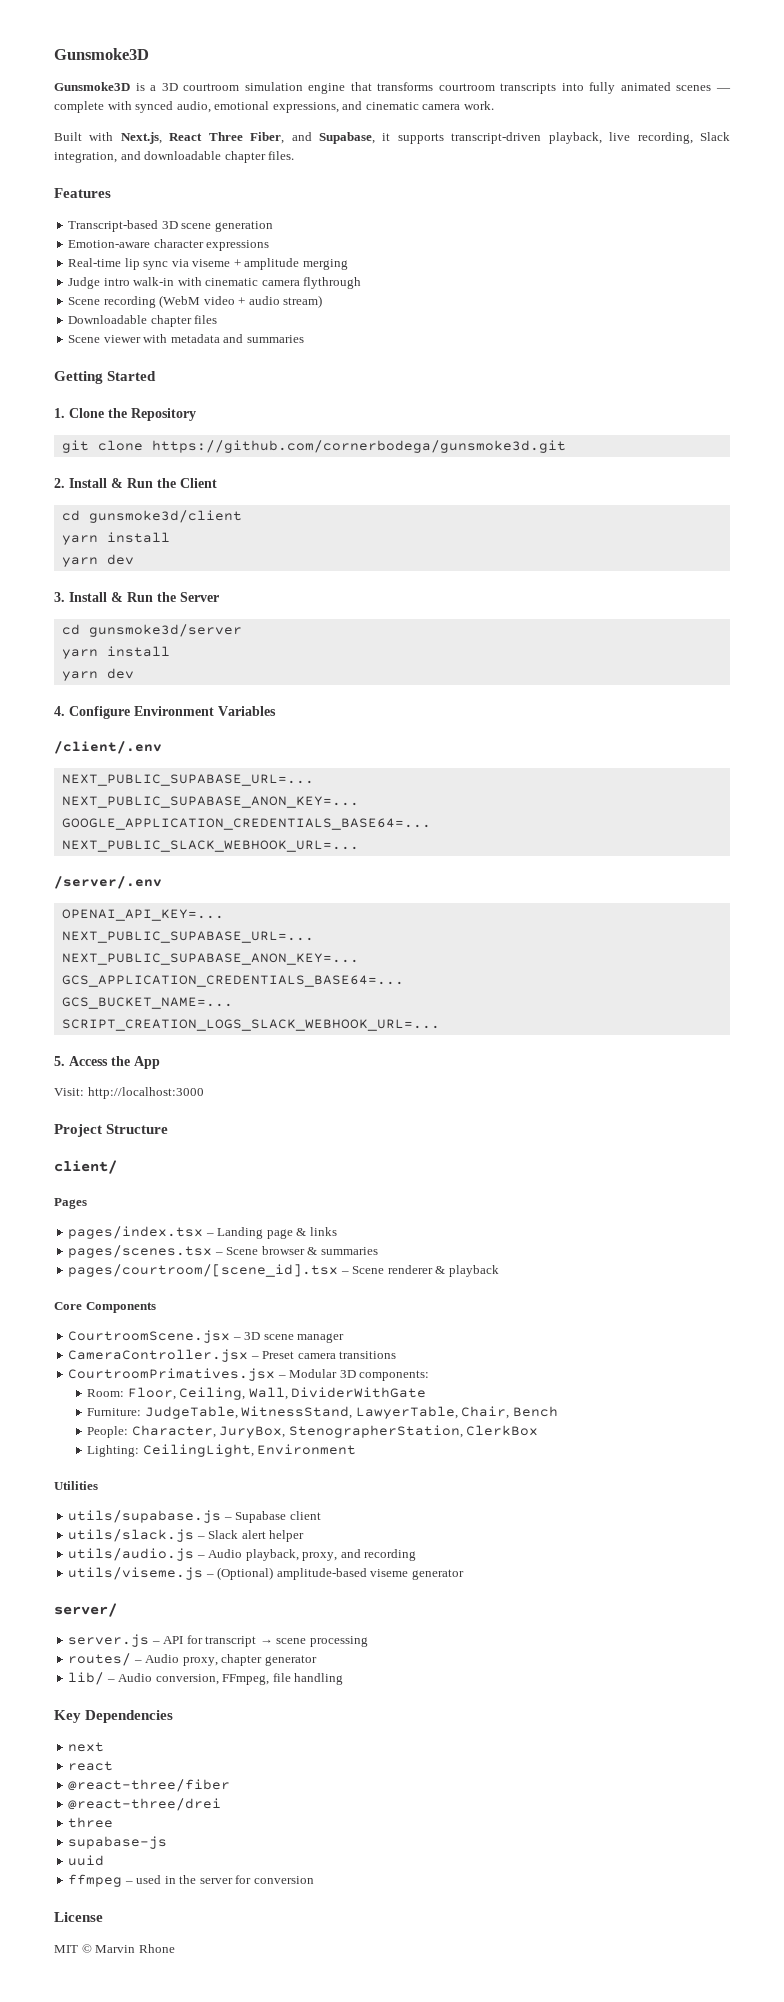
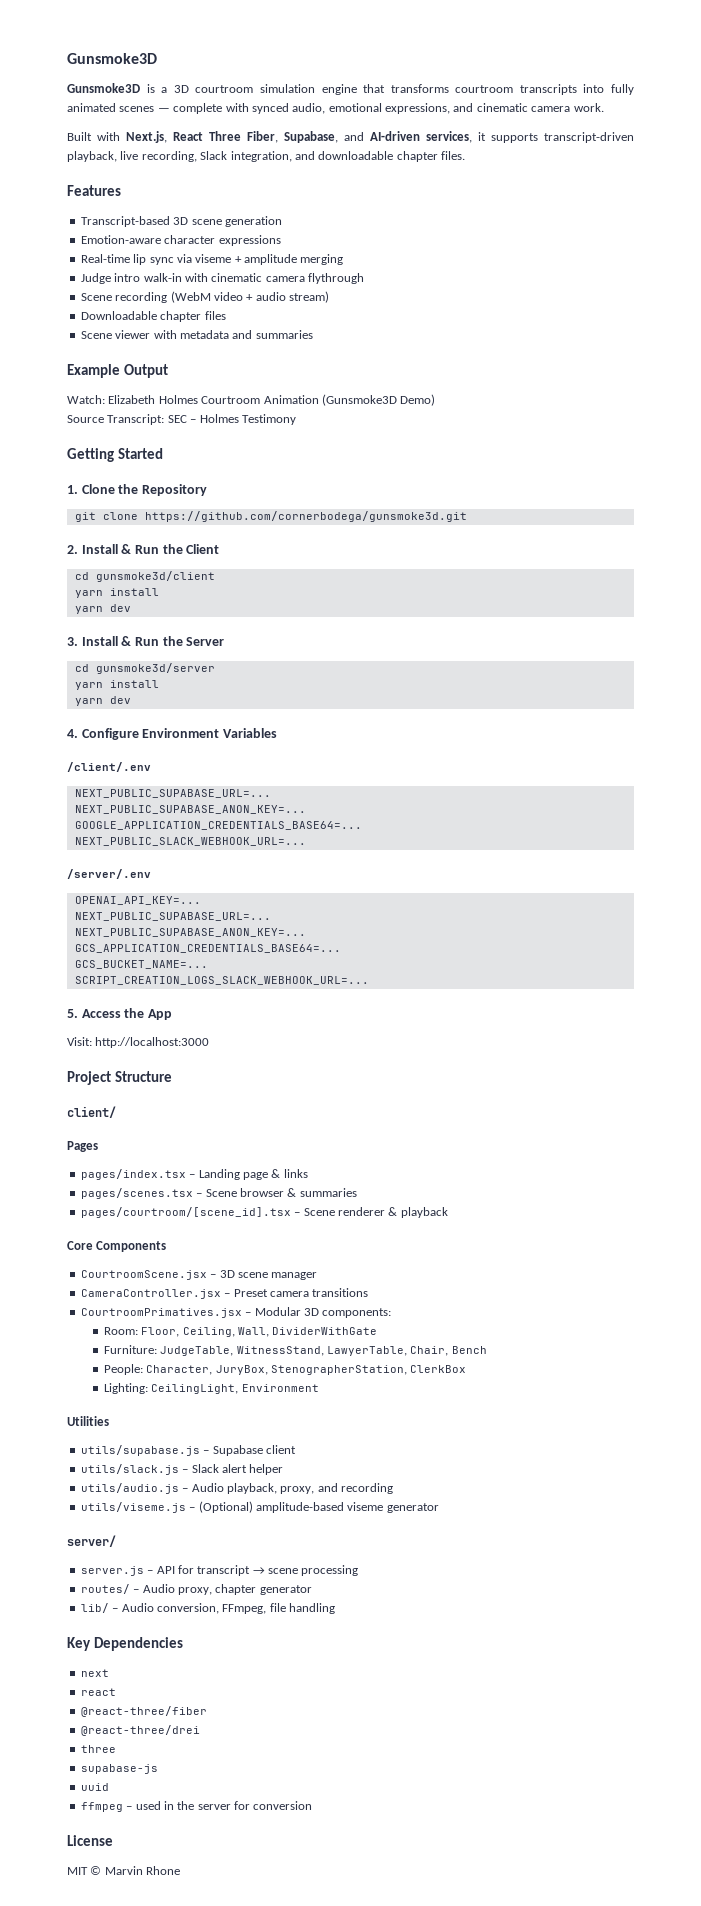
- Built with Next.js, React Three Fiber, and Supabase, it supports transcript-driven playback, live recording, Slack integration, and downloadable chapter files.
+ Built with Next.js, React Three Fiber, Supabase, and AI-driven services, it supports transcript-driven playback, live recording, Slack integration, and downloadable chapter files.
+ Example Output
+ Watch: Elizabeth Holmes Courtroom Animation (Gunsmoke3D Demo)
+ Source Transcript: SEC – Holmes Testimony

